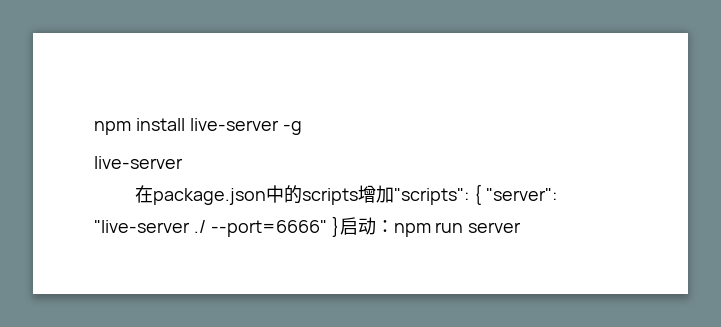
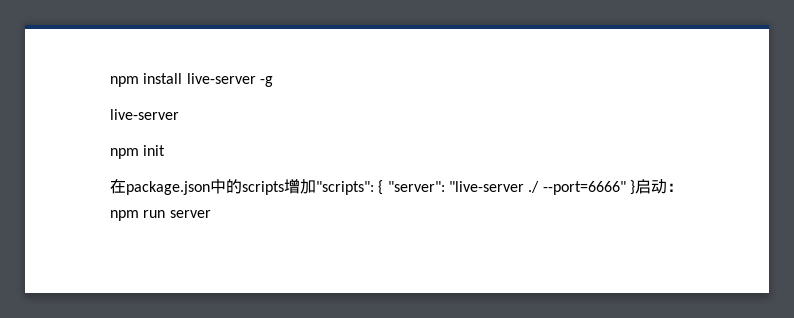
+ npm init

